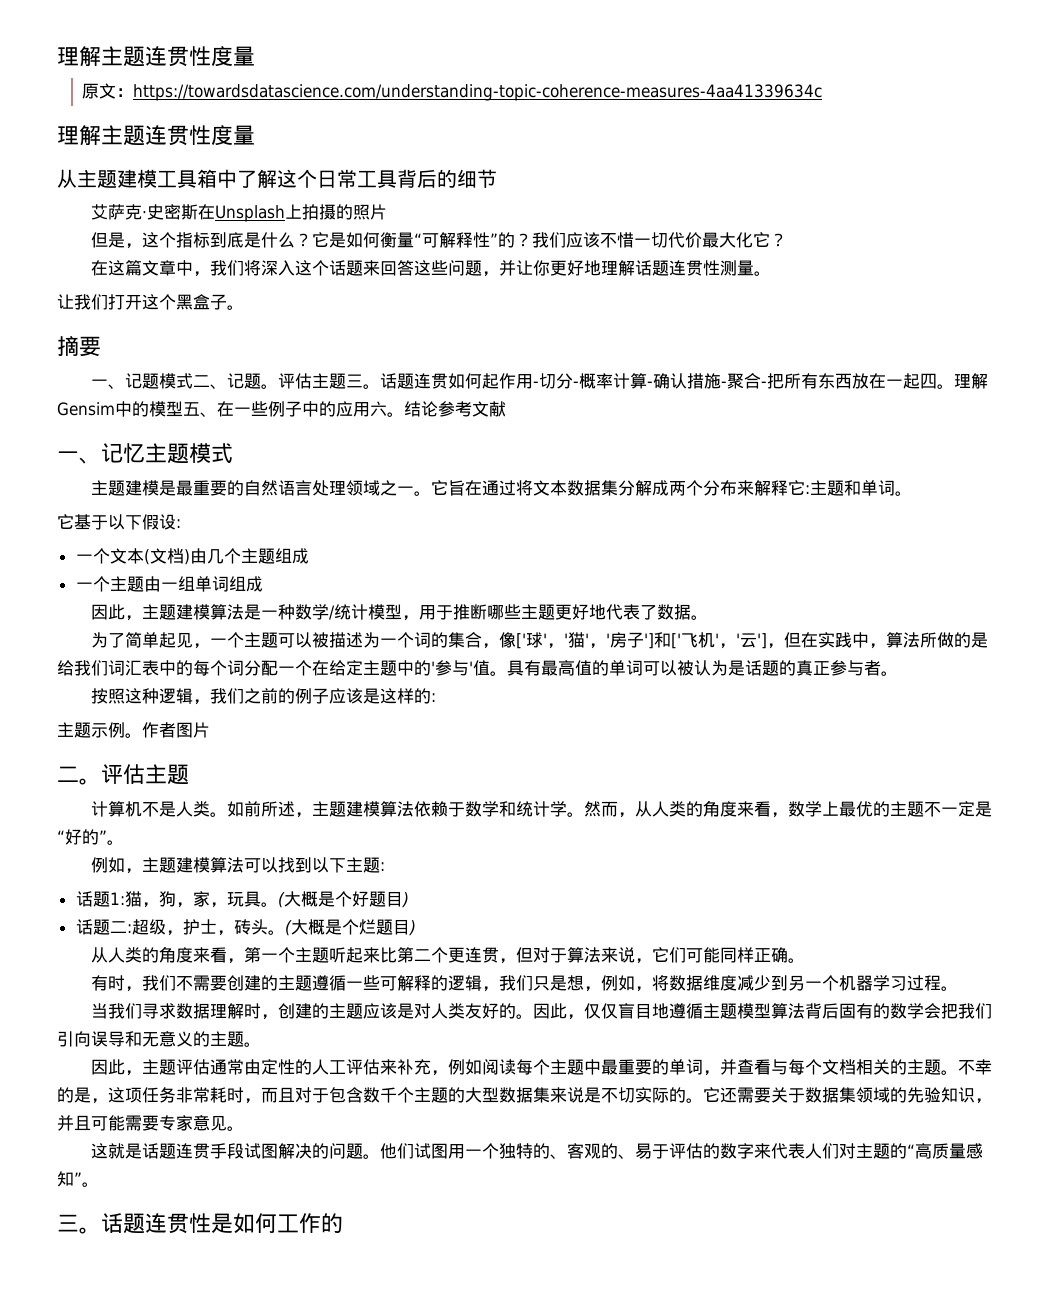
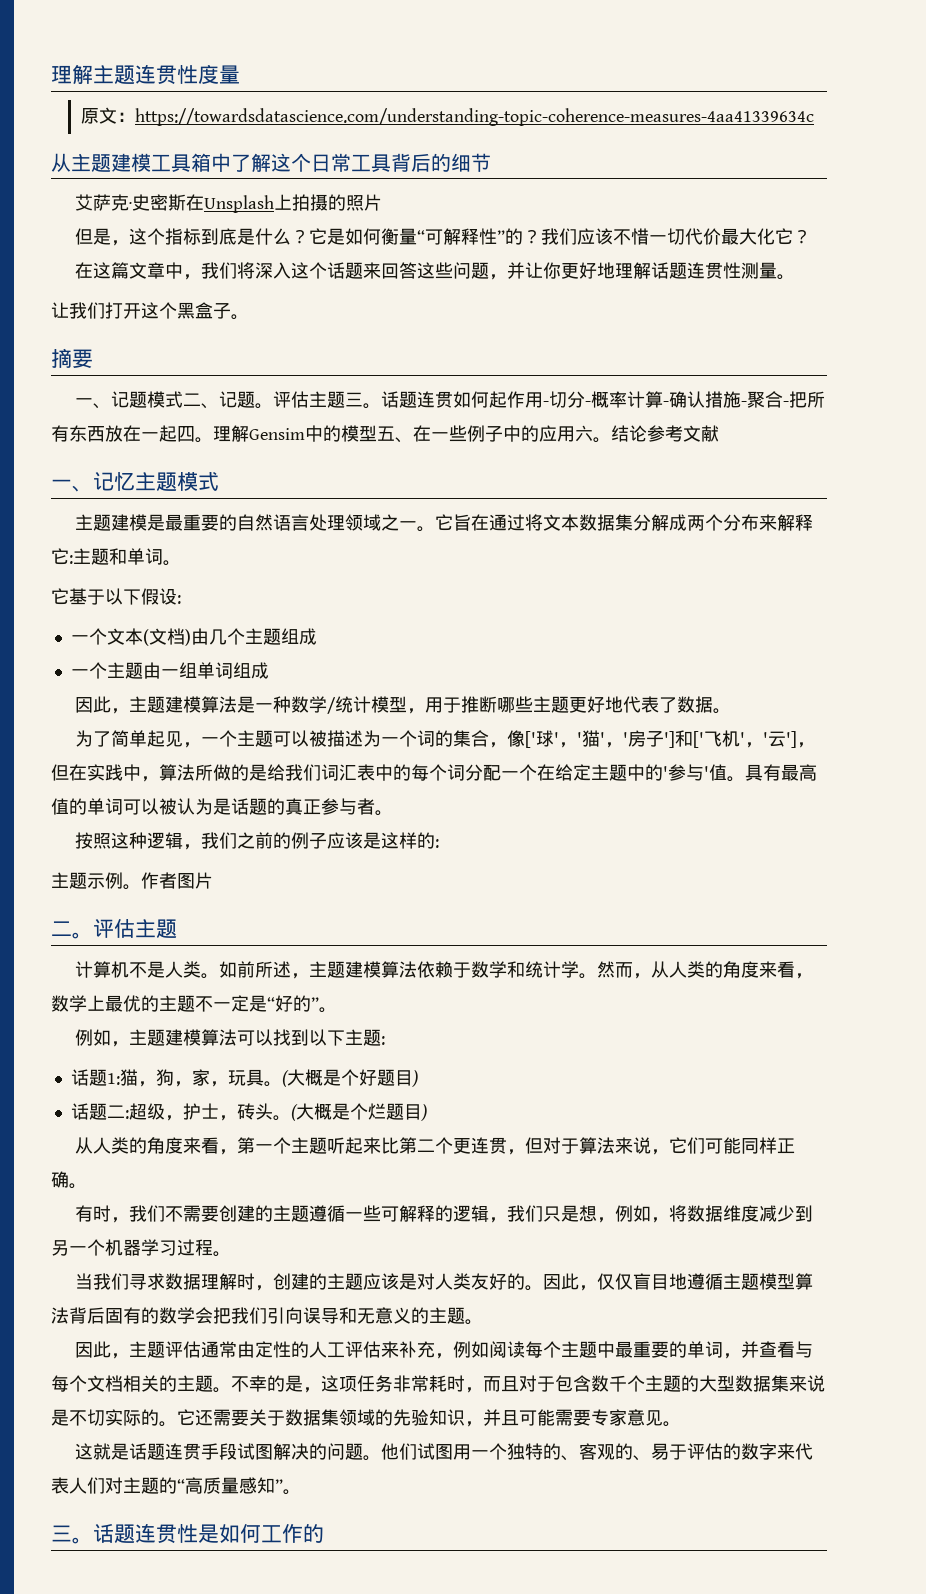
  原文：https://towardsdatascience.com/understanding-topic-coherence-measures-4aa41339634c
- 理解主题连贯性度量

